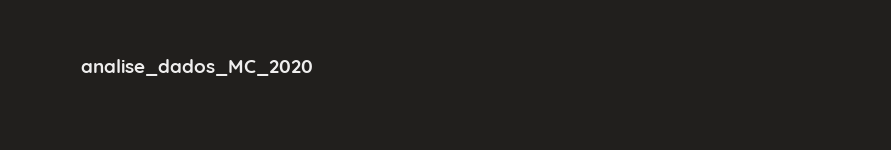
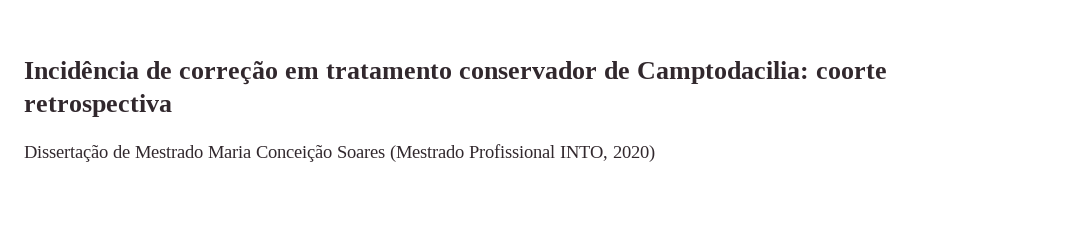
- analise_dados_MC_2020
+ Incidência de correção em tratamento conservador de Camptodacilia: coorte retrospectiva
+ Dissertação de Mestrado Maria Conceição Soares (Mestrado Profissional INTO, 2020)

